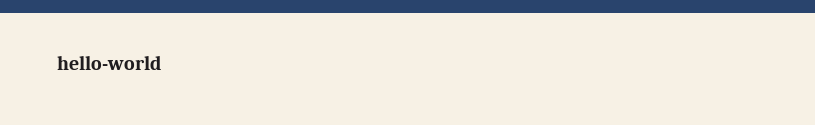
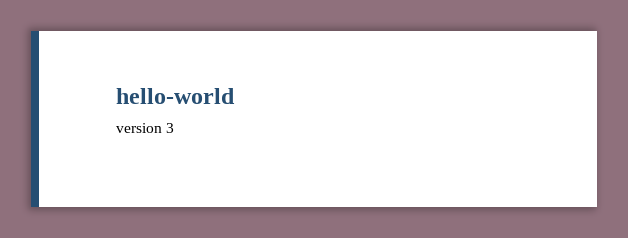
+ version 3

